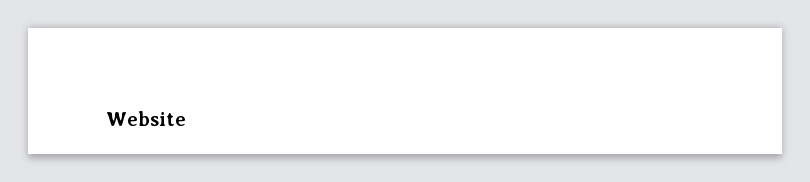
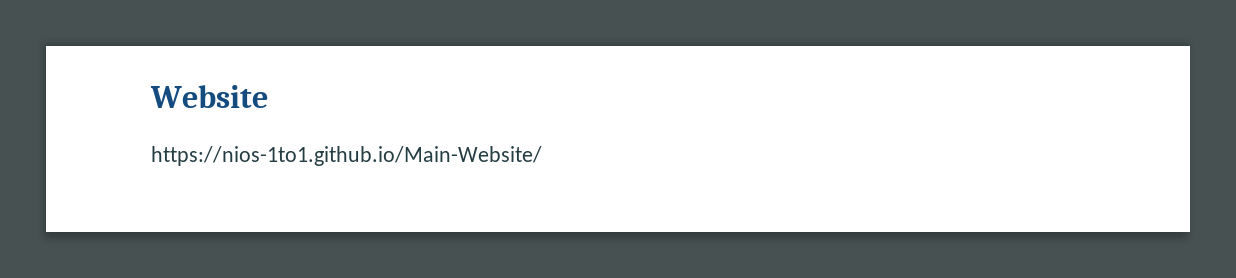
+ https://nios-1to1.github.io/Main-Website/

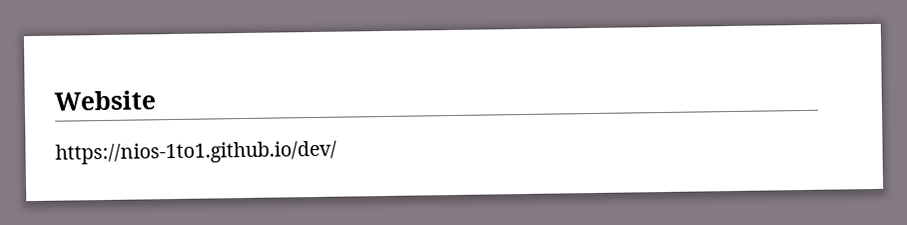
- https://nios-1to1.github.io/Main-Website/
+ https://nios-1to1.github.io/dev/

